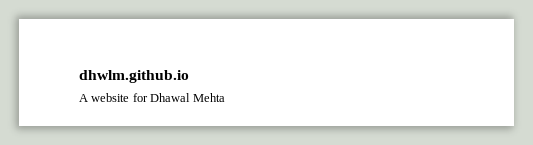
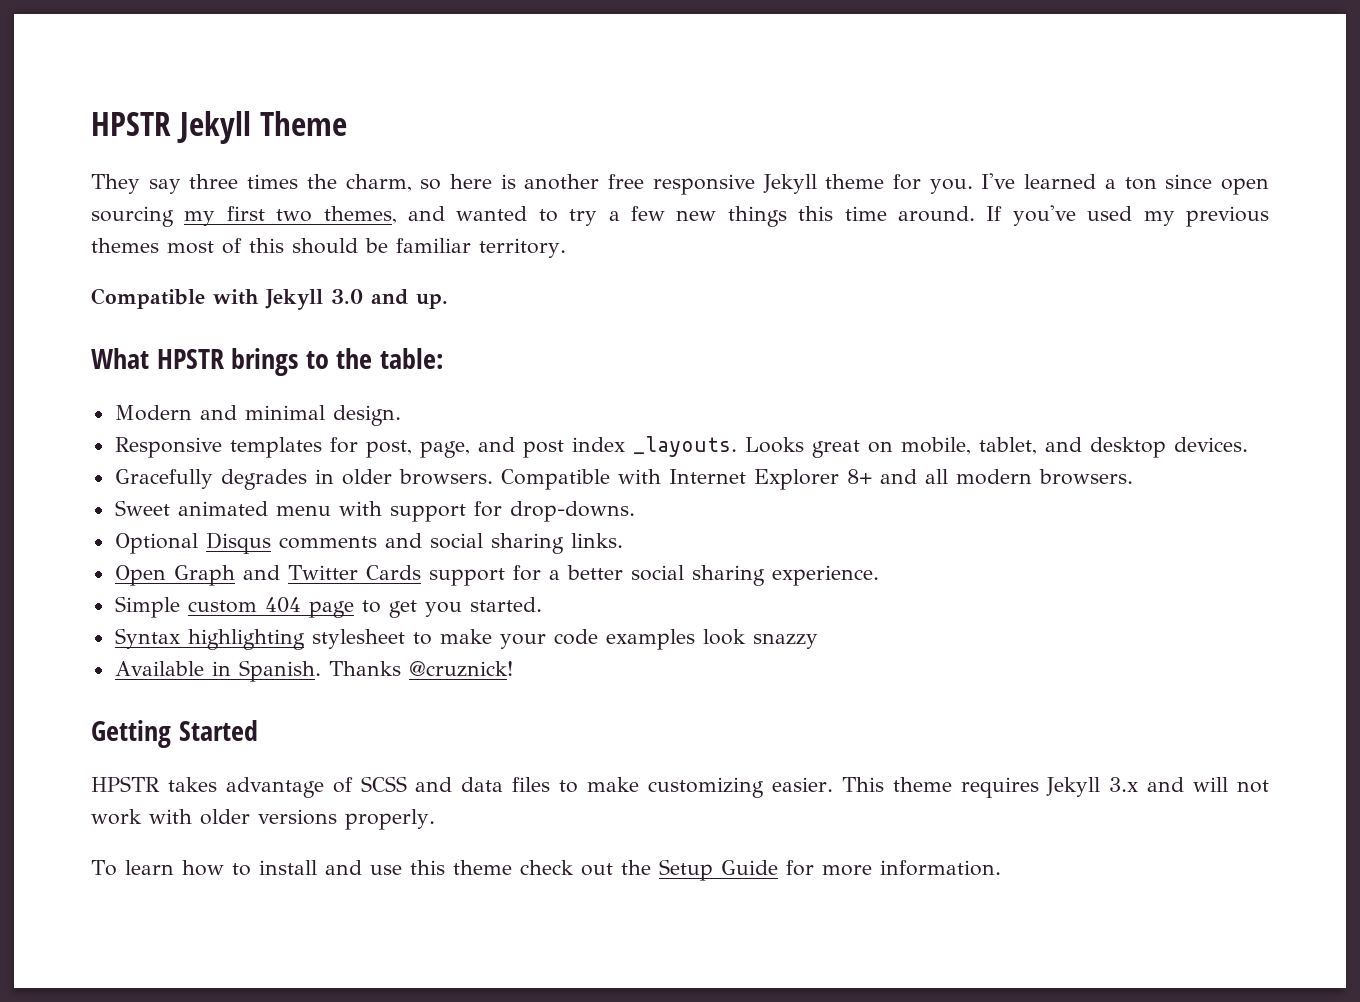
- dhwlm.github.io
- A website for Dhawal Mehta
+ HPSTR Jekyll Theme
+ They say three times the charm, so here is another free responsive Jekyll theme for you. I've learned a ton since open sourcing my first two themes, and wanted to try a few new things this time around. If you've used my previous themes most of this should be familiar territory.
+ Compatible with Jekyll 3.0 and up.
+ What HPSTR brings to the table:
+ Modern and minimal design.
+ Responsive templates for post, page, and post index _layouts. Looks great on mobile, tablet, and desktop devices.
+ Gracefully degrades in older browsers. Compatible with Internet Explorer 8+ and all modern browsers.
+ Sweet animated menu with support for drop-downs.
+ Optional Disqus comments and social sharing links.
+ Open Graph and Twitter Cards support for a better social sharing experience.
+ Simple custom 404 page to get you started.
+ Syntax highlighting stylesheet to make your code examples look snazzy
+ Available in Spanish. Thanks @cruznick!
+ Getting Started
+ HPSTR takes advantage of SCSS and data files to make customizing easier. This theme requires Jekyll 3.x and will not work with older versions properly.
+ To learn how to install and use this theme check out the Setup Guide for more information.

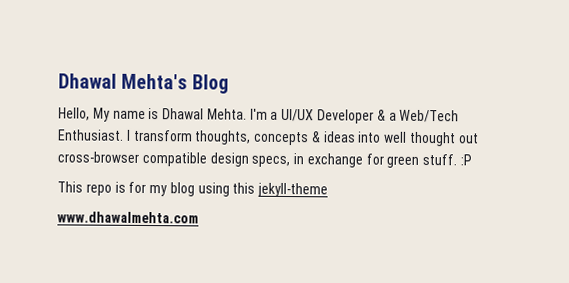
- HPSTR Jekyll Theme
- They say three times the charm, so here is another free responsive Jekyll theme for you. I've learned a ton since open sourcing my first two themes, and wanted to try a few new things this time around. If you've used my previous themes most of this should be familiar territory.
- Compatible with Jekyll 3.0 and up.
- What HPSTR brings to the table:
- Modern and minimal design.
- Responsive templates for post, page, and post index _layouts. Looks great on mobile, tablet, and desktop devices.
- Gracefully degrades in older browsers. Compatible with Internet Explorer 8+ and all modern browsers.
- Sweet animated menu with support for drop-downs.
- Optional Disqus comments and social sharing links.
- Open Graph and Twitter Cards support for a better social sharing experience.
- Simple custom 404 page to get you started.
- Syntax highlighting stylesheet to make your code examples look snazzy
- Available in Spanish. Thanks @cruznick!
- Getting Started
- HPSTR takes advantage of SCSS and data files to make customizing easier. This theme requires Jekyll 3.x and will not work with older versions properly.
- To learn how to install and use this theme check out the Setup Guide for more information.
+ Dhawal Mehta's Blog
+ Hello, My name is Dhawal Mehta. I'm a UI/UX Developer & a Web/Tech Enthusiast. I transform thoughts, concepts & ideas into well thought out cross-browser compatible design specs, in exchange for green stuff. :P
+ This repo is for my blog using this jekyll-theme
+ www.dhawalmehta.com

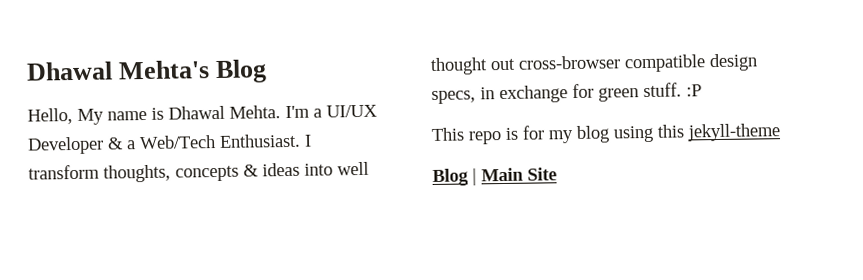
- www.dhawalmehta.com
+ Blog | Main Site

